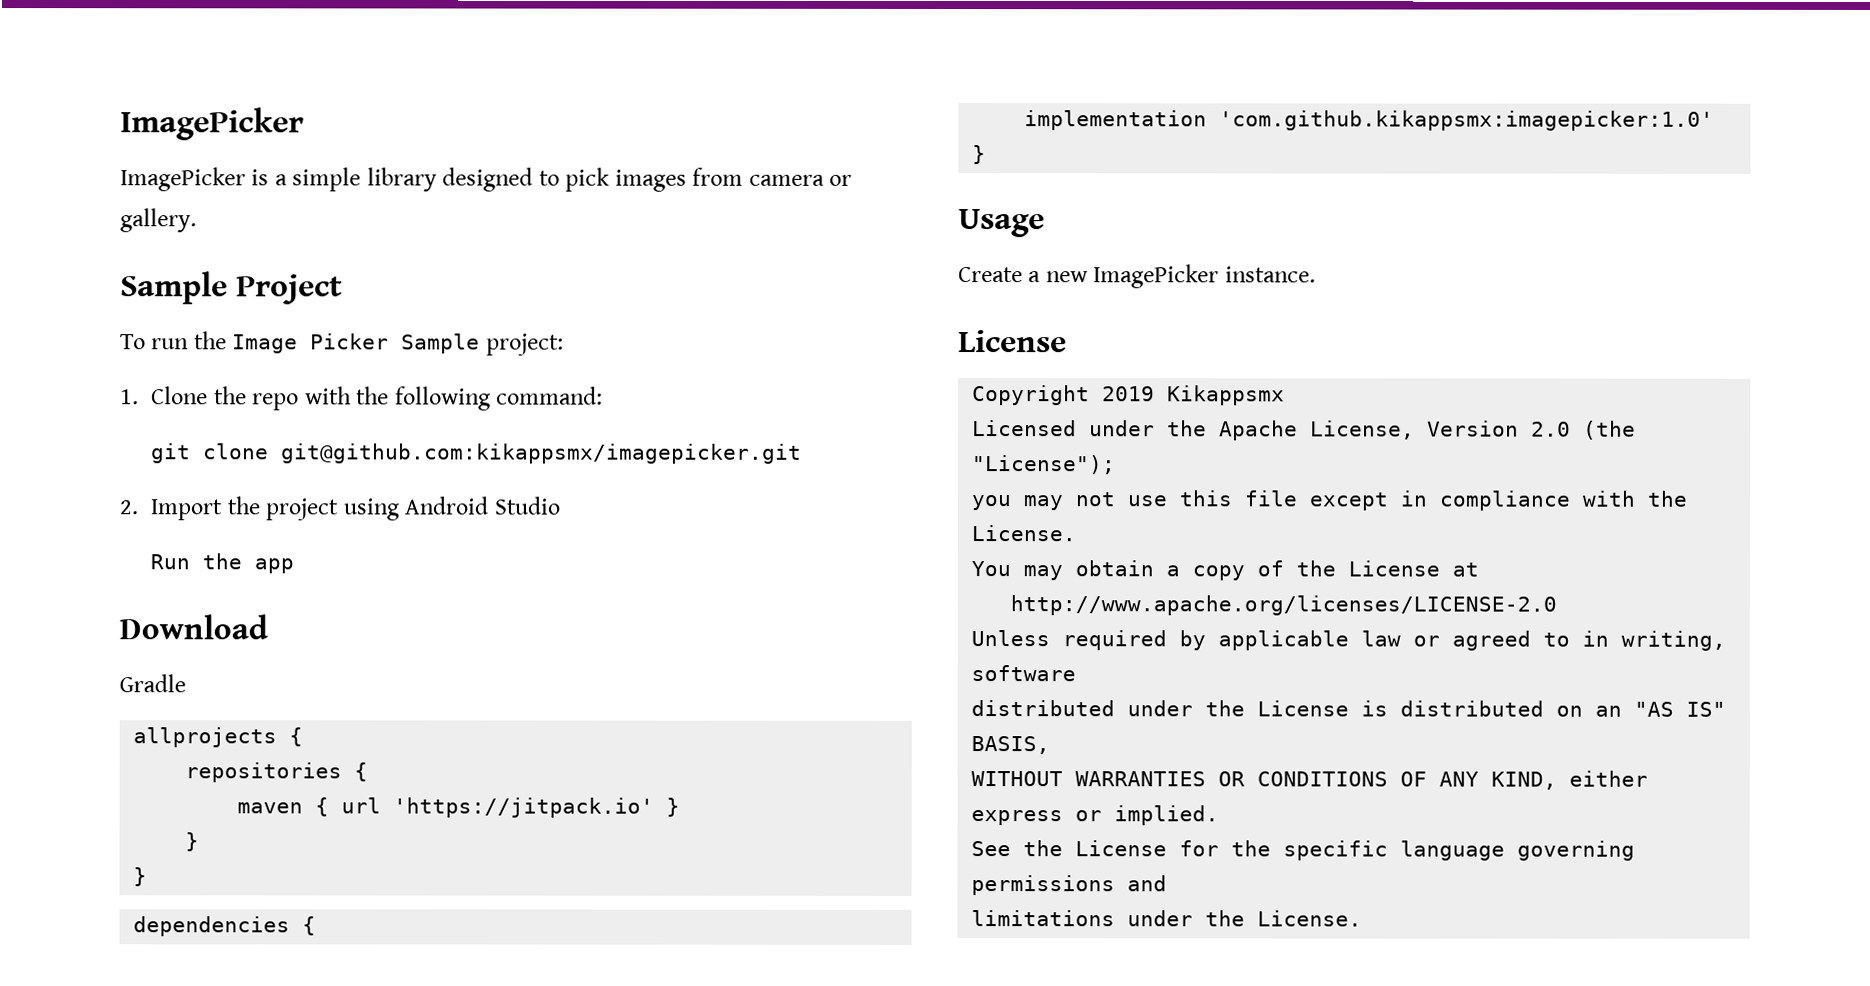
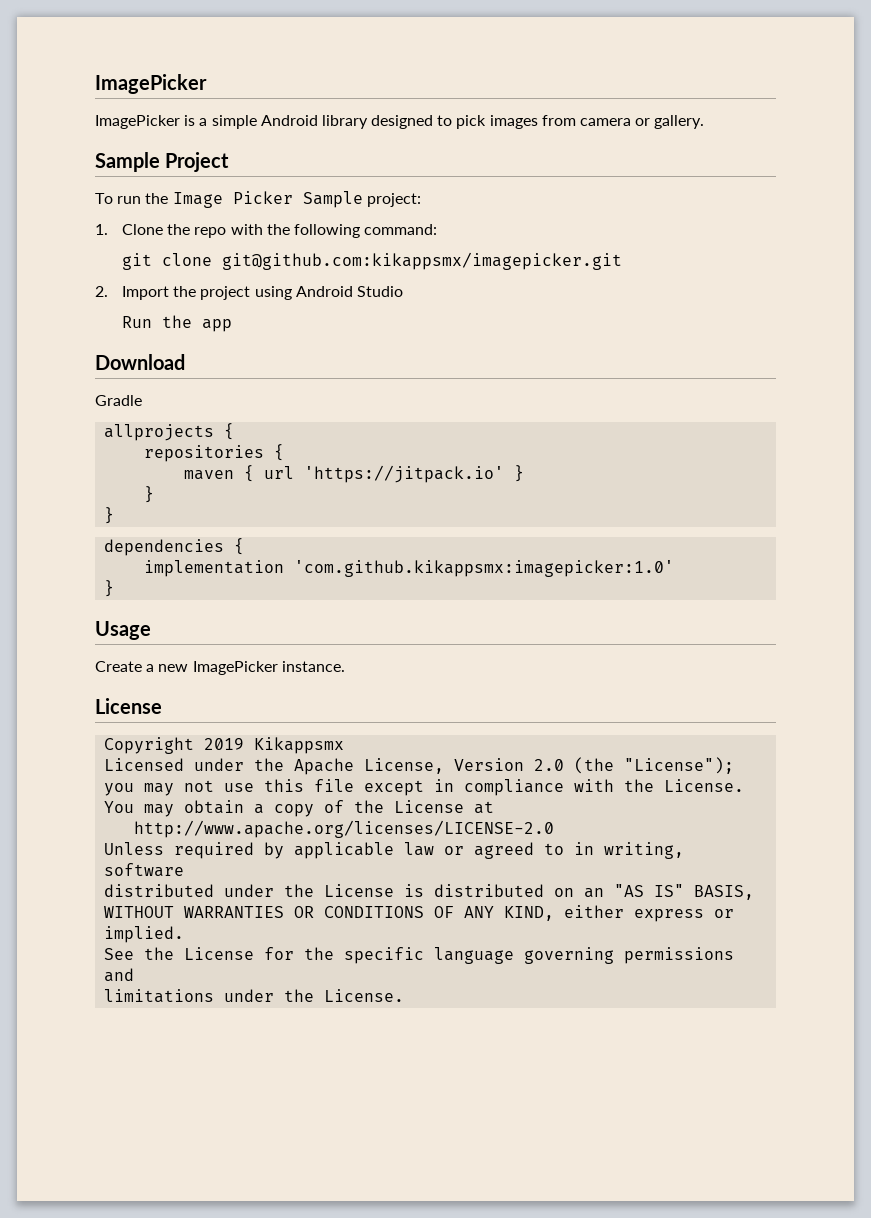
- ImagePicker is a simple library designed to pick images from camera or gallery.
+ ImagePicker is a simple Android library designed to pick images from camera or gallery.

